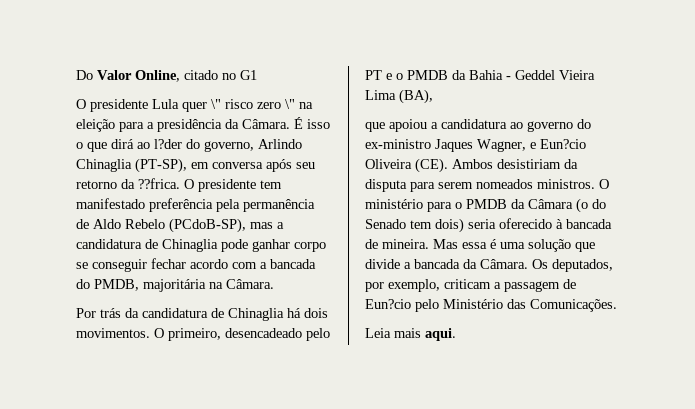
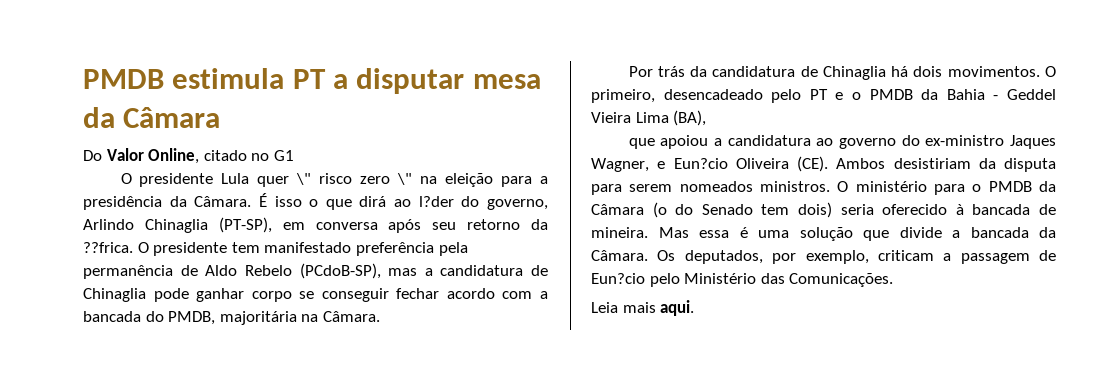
+ PMDB estimula PT a disputar mesa da Câmara

